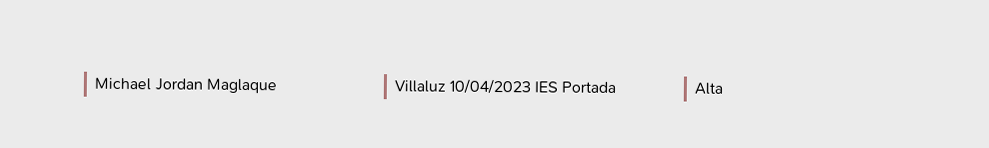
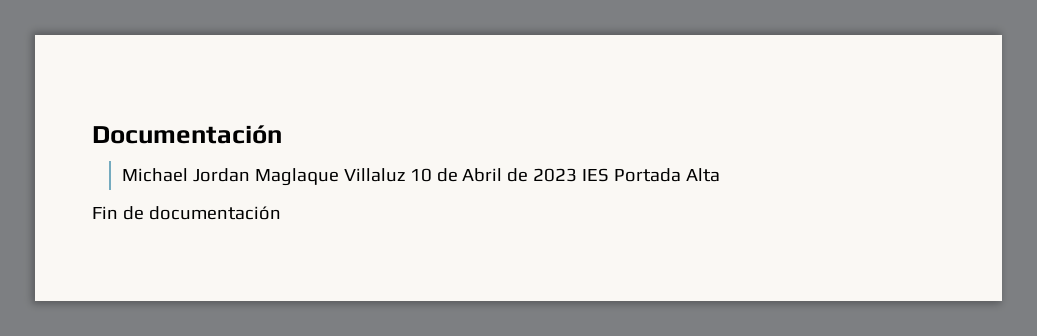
+ Documentación
- Michael Jordan Maglaque Villaluz 10/04/2023 IES Portada Alta
+ Michael Jordan Maglaque Villaluz 10 de Abril de 2023 IES Portada Alta
+ Fin de documentación

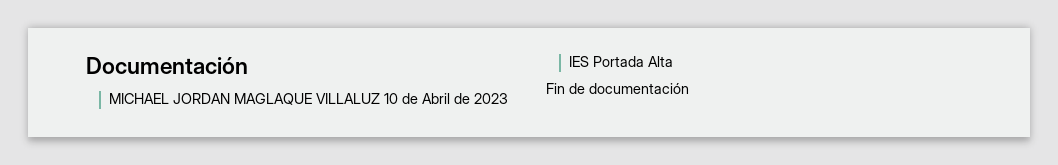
- Michael Jordan Maglaque Villaluz 10 de Abril de 2023 IES Portada Alta
+ MICHAEL JORDAN MAGLAQUE VILLALUZ 10 de Abril de 2023 IES Portada Alta

